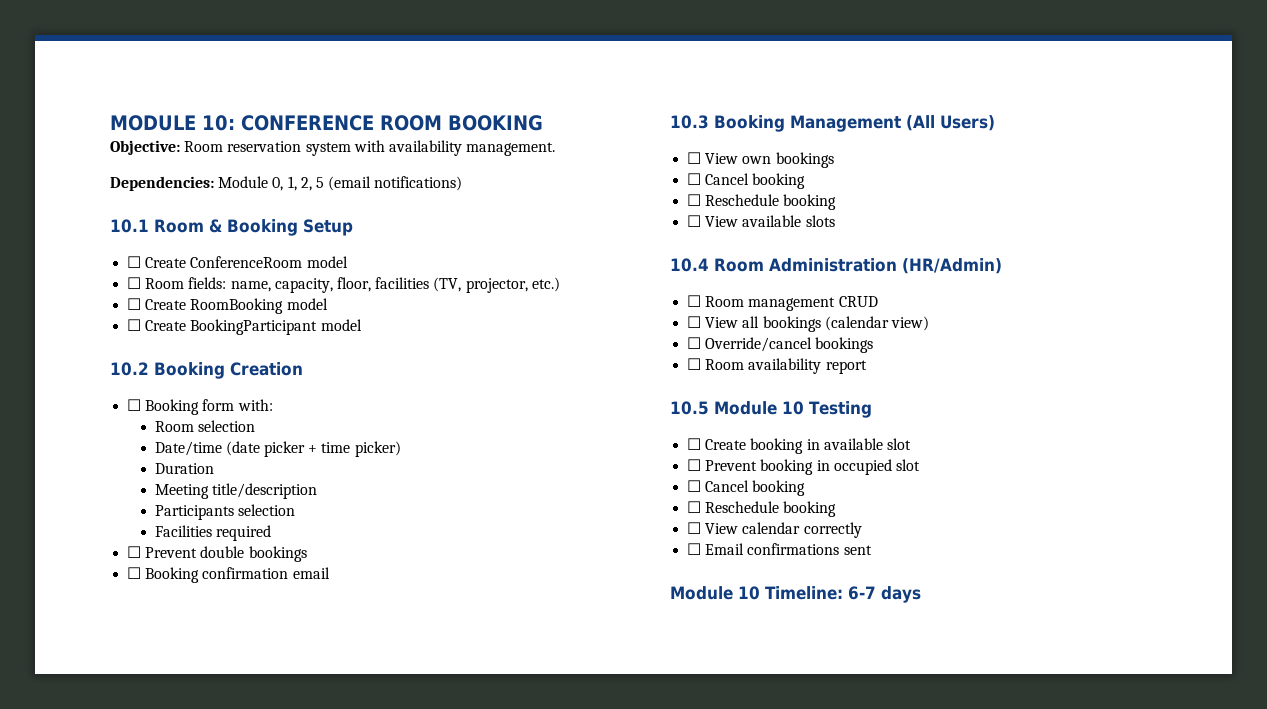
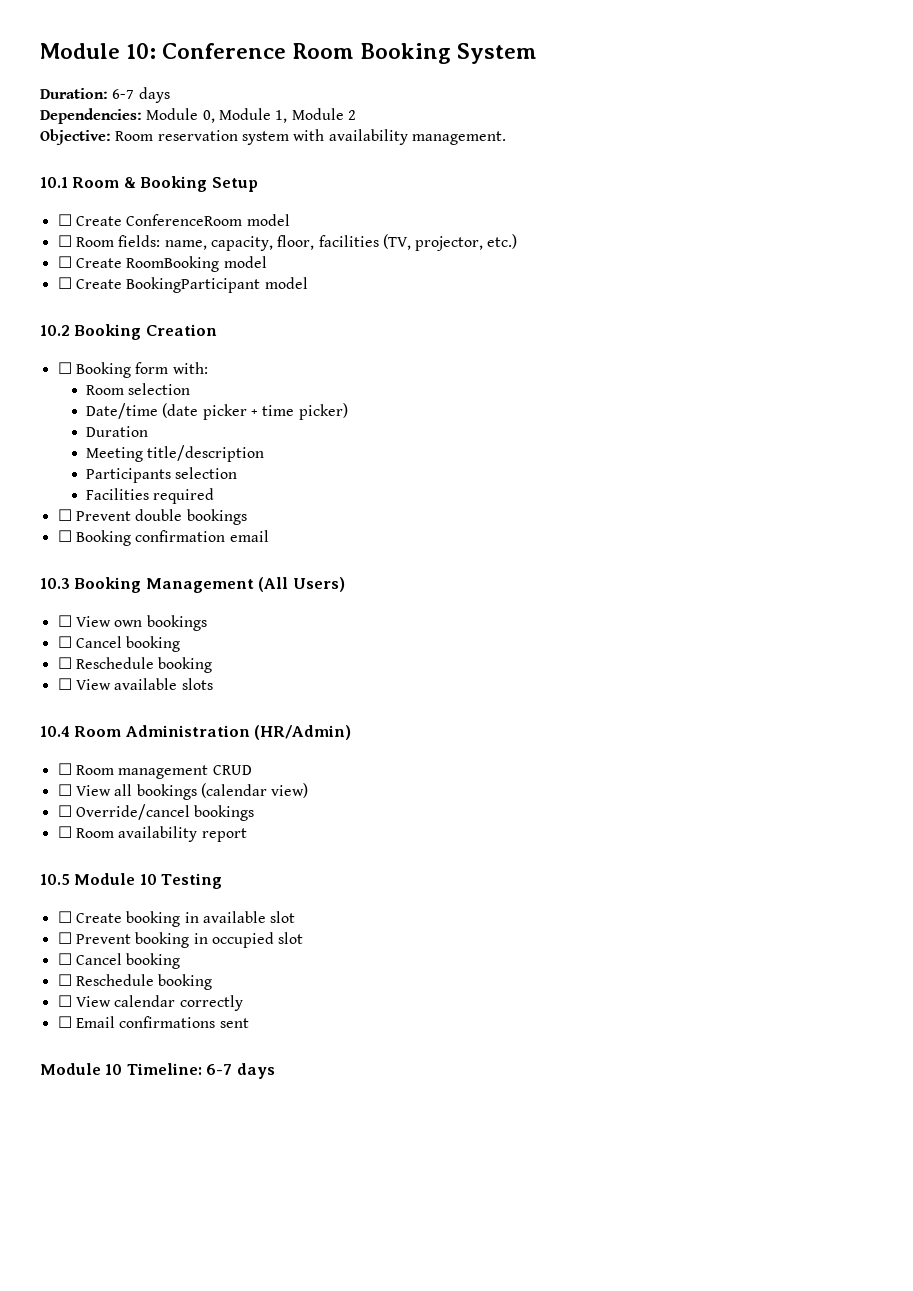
- MODULE 10: CONFERENCE ROOM BOOKING
+ Module 10: Conference Room Booking System
+ Duration: 6-7 days
+ Dependencies: Module 0, Module 1, Module 2
- Dependencies: Module 0, 1, 2, 5 (email notifications)

